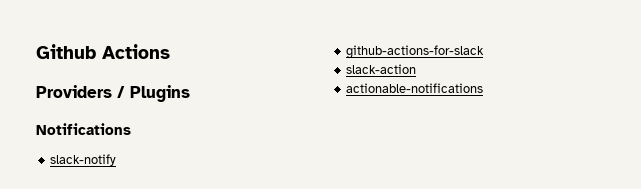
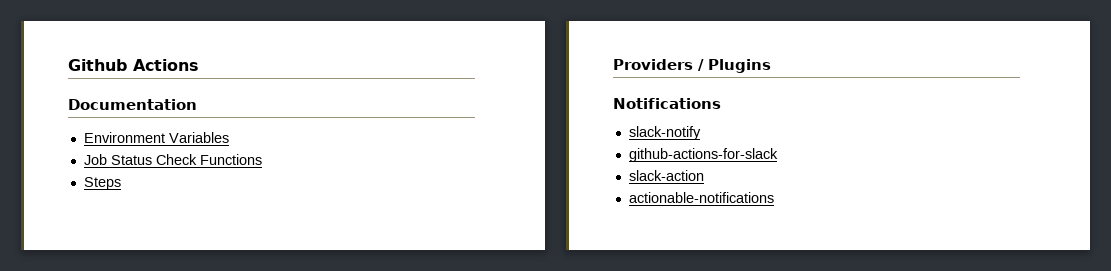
+ Documentation
+ Environment Variables
+ Job Status Check Functions
+ Steps

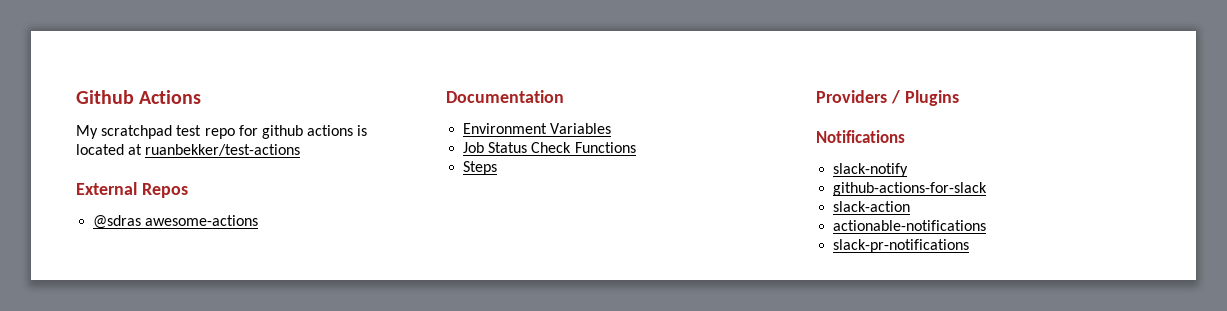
+ My scratchpad test repo for github actions is located at ruanbekker/test-actions
+ External Repos
+ @sdras awesome-actions
+ slack-pr-notifications

